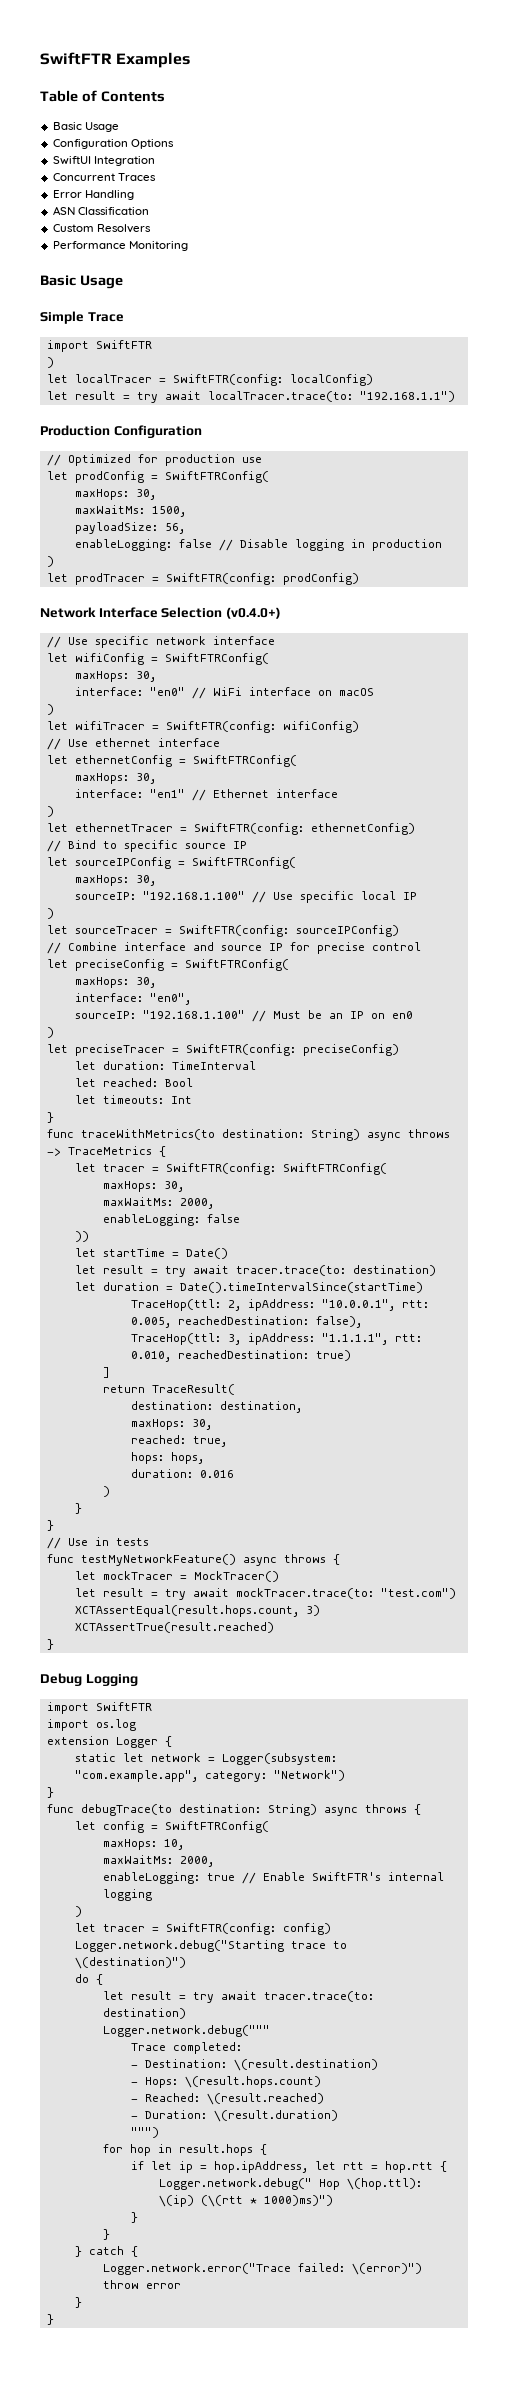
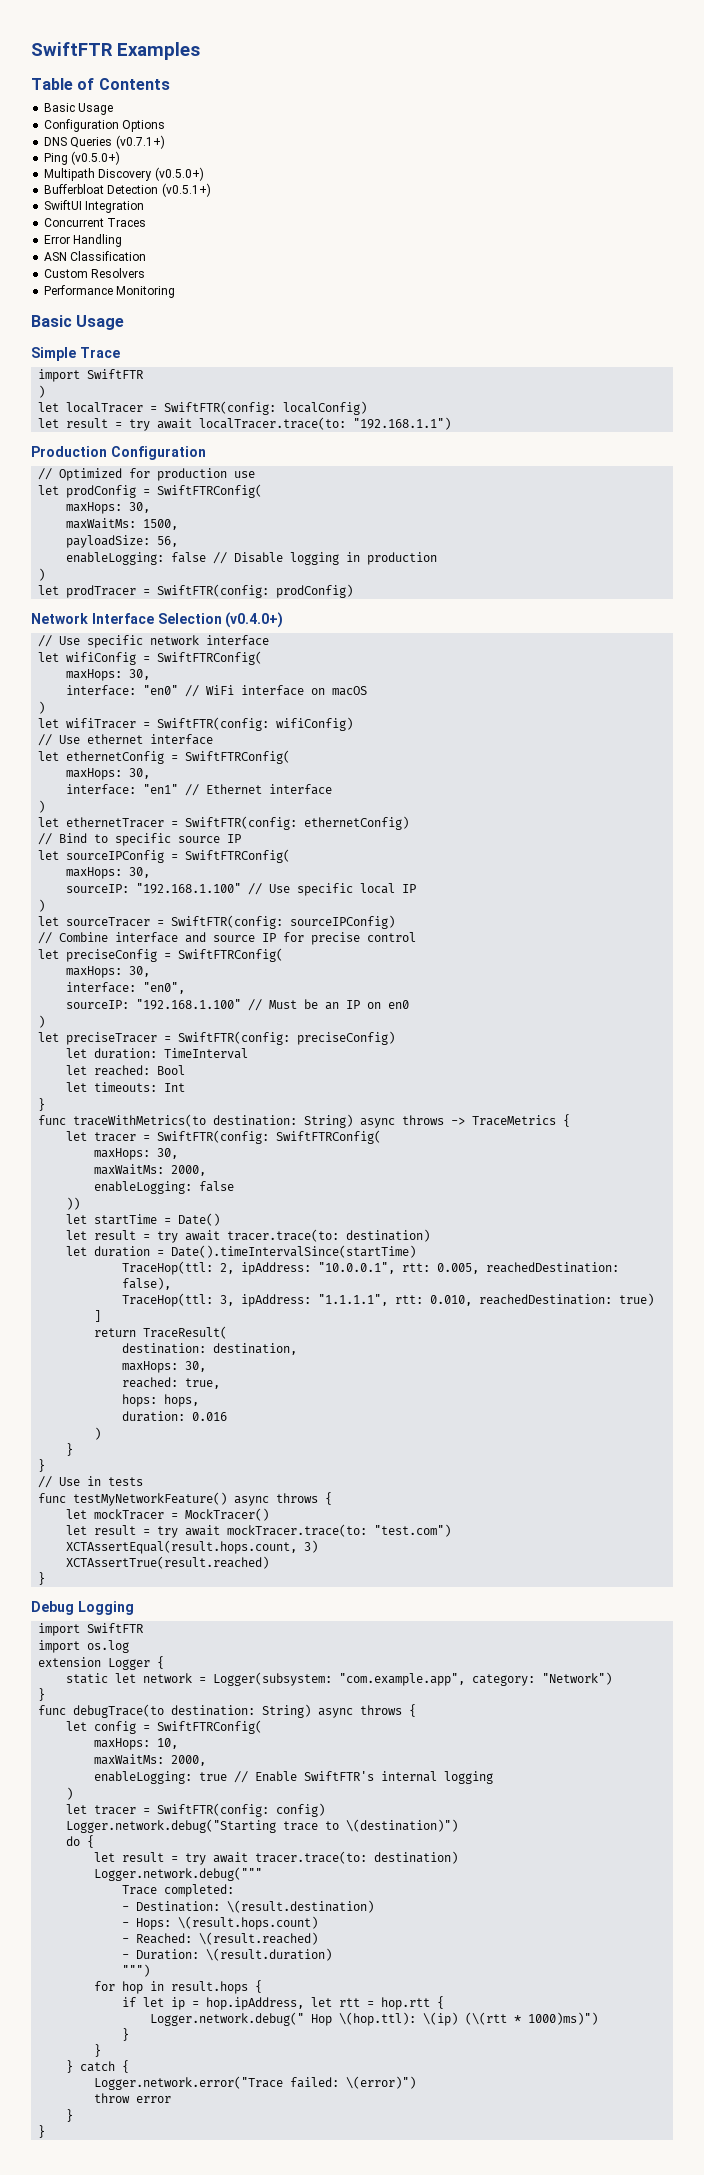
+ DNS Queries (v0.7.1+)
+ Ping (v0.5.0+)
+ Multipath Discovery (v0.5.0+)
+ Bufferbloat Detection (v0.5.1+)

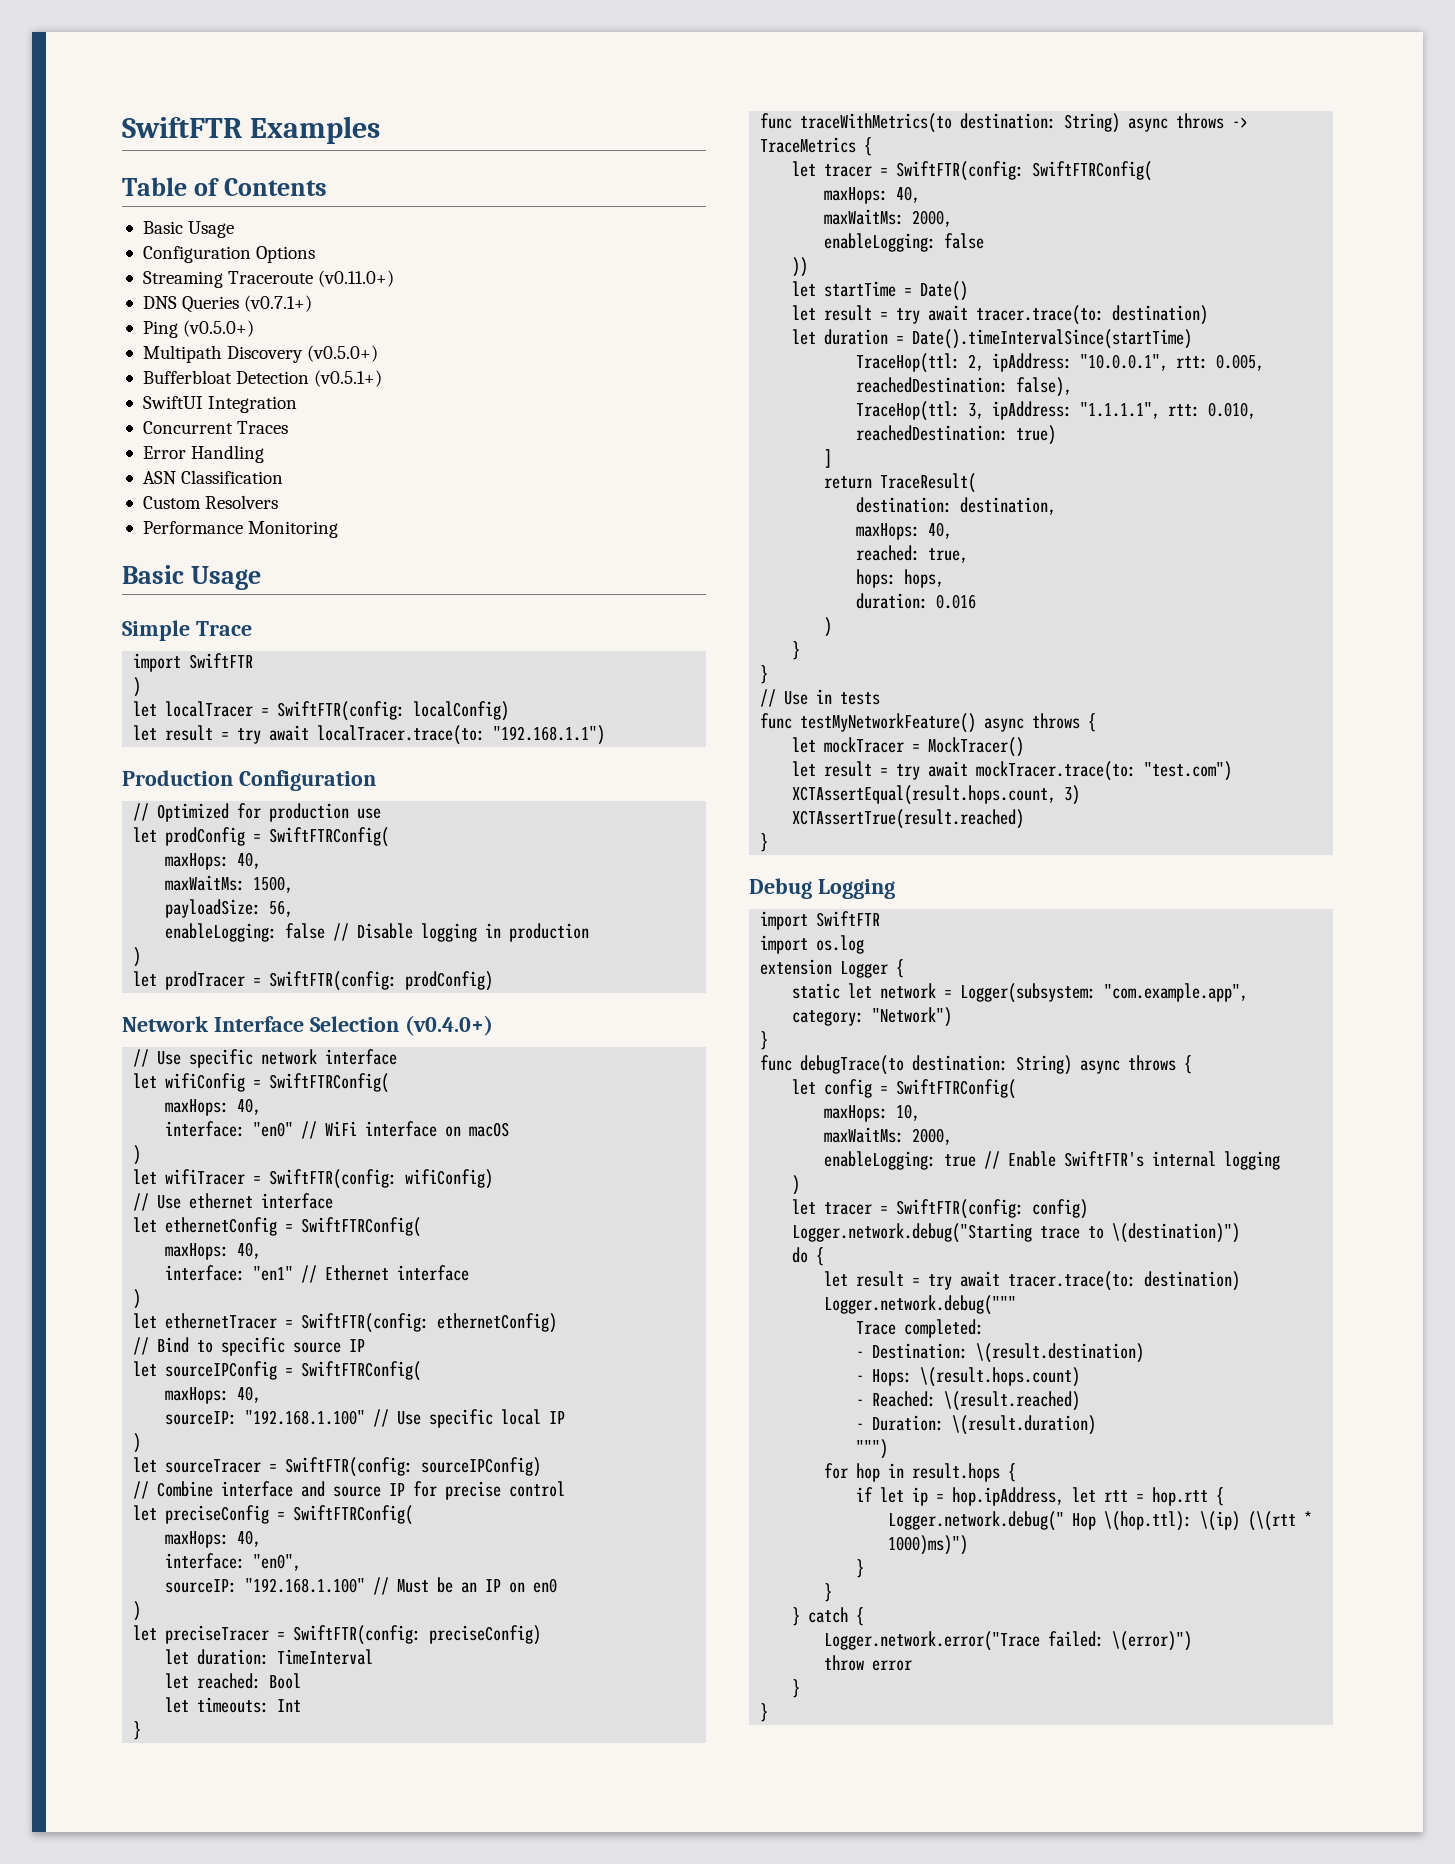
+ Streaming Traceroute (v0.11.0+)
  let prodConfig = SwiftFTRConfig(
- maxHops: 30,
+ maxHops: 40,
  let wifiConfig = SwiftFTRConfig(
- maxHops: 30,
+ maxHops: 40,
  let ethernetConfig = SwiftFTRConfig(
- maxHops: 30,
+ maxHops: 40,
  let sourceIPConfig = SwiftFTRConfig(
- maxHops: 30,
+ maxHops: 40,
  let preciseConfig = SwiftFTRConfig(
- maxHops: 30,
+ maxHops: 40,
  let tracer = SwiftFTR(config: SwiftFTRConfig(
- maxHops: 30,
+ maxHops: 40,
  destination: destination,
- maxHops: 30,
+ maxHops: 40,

